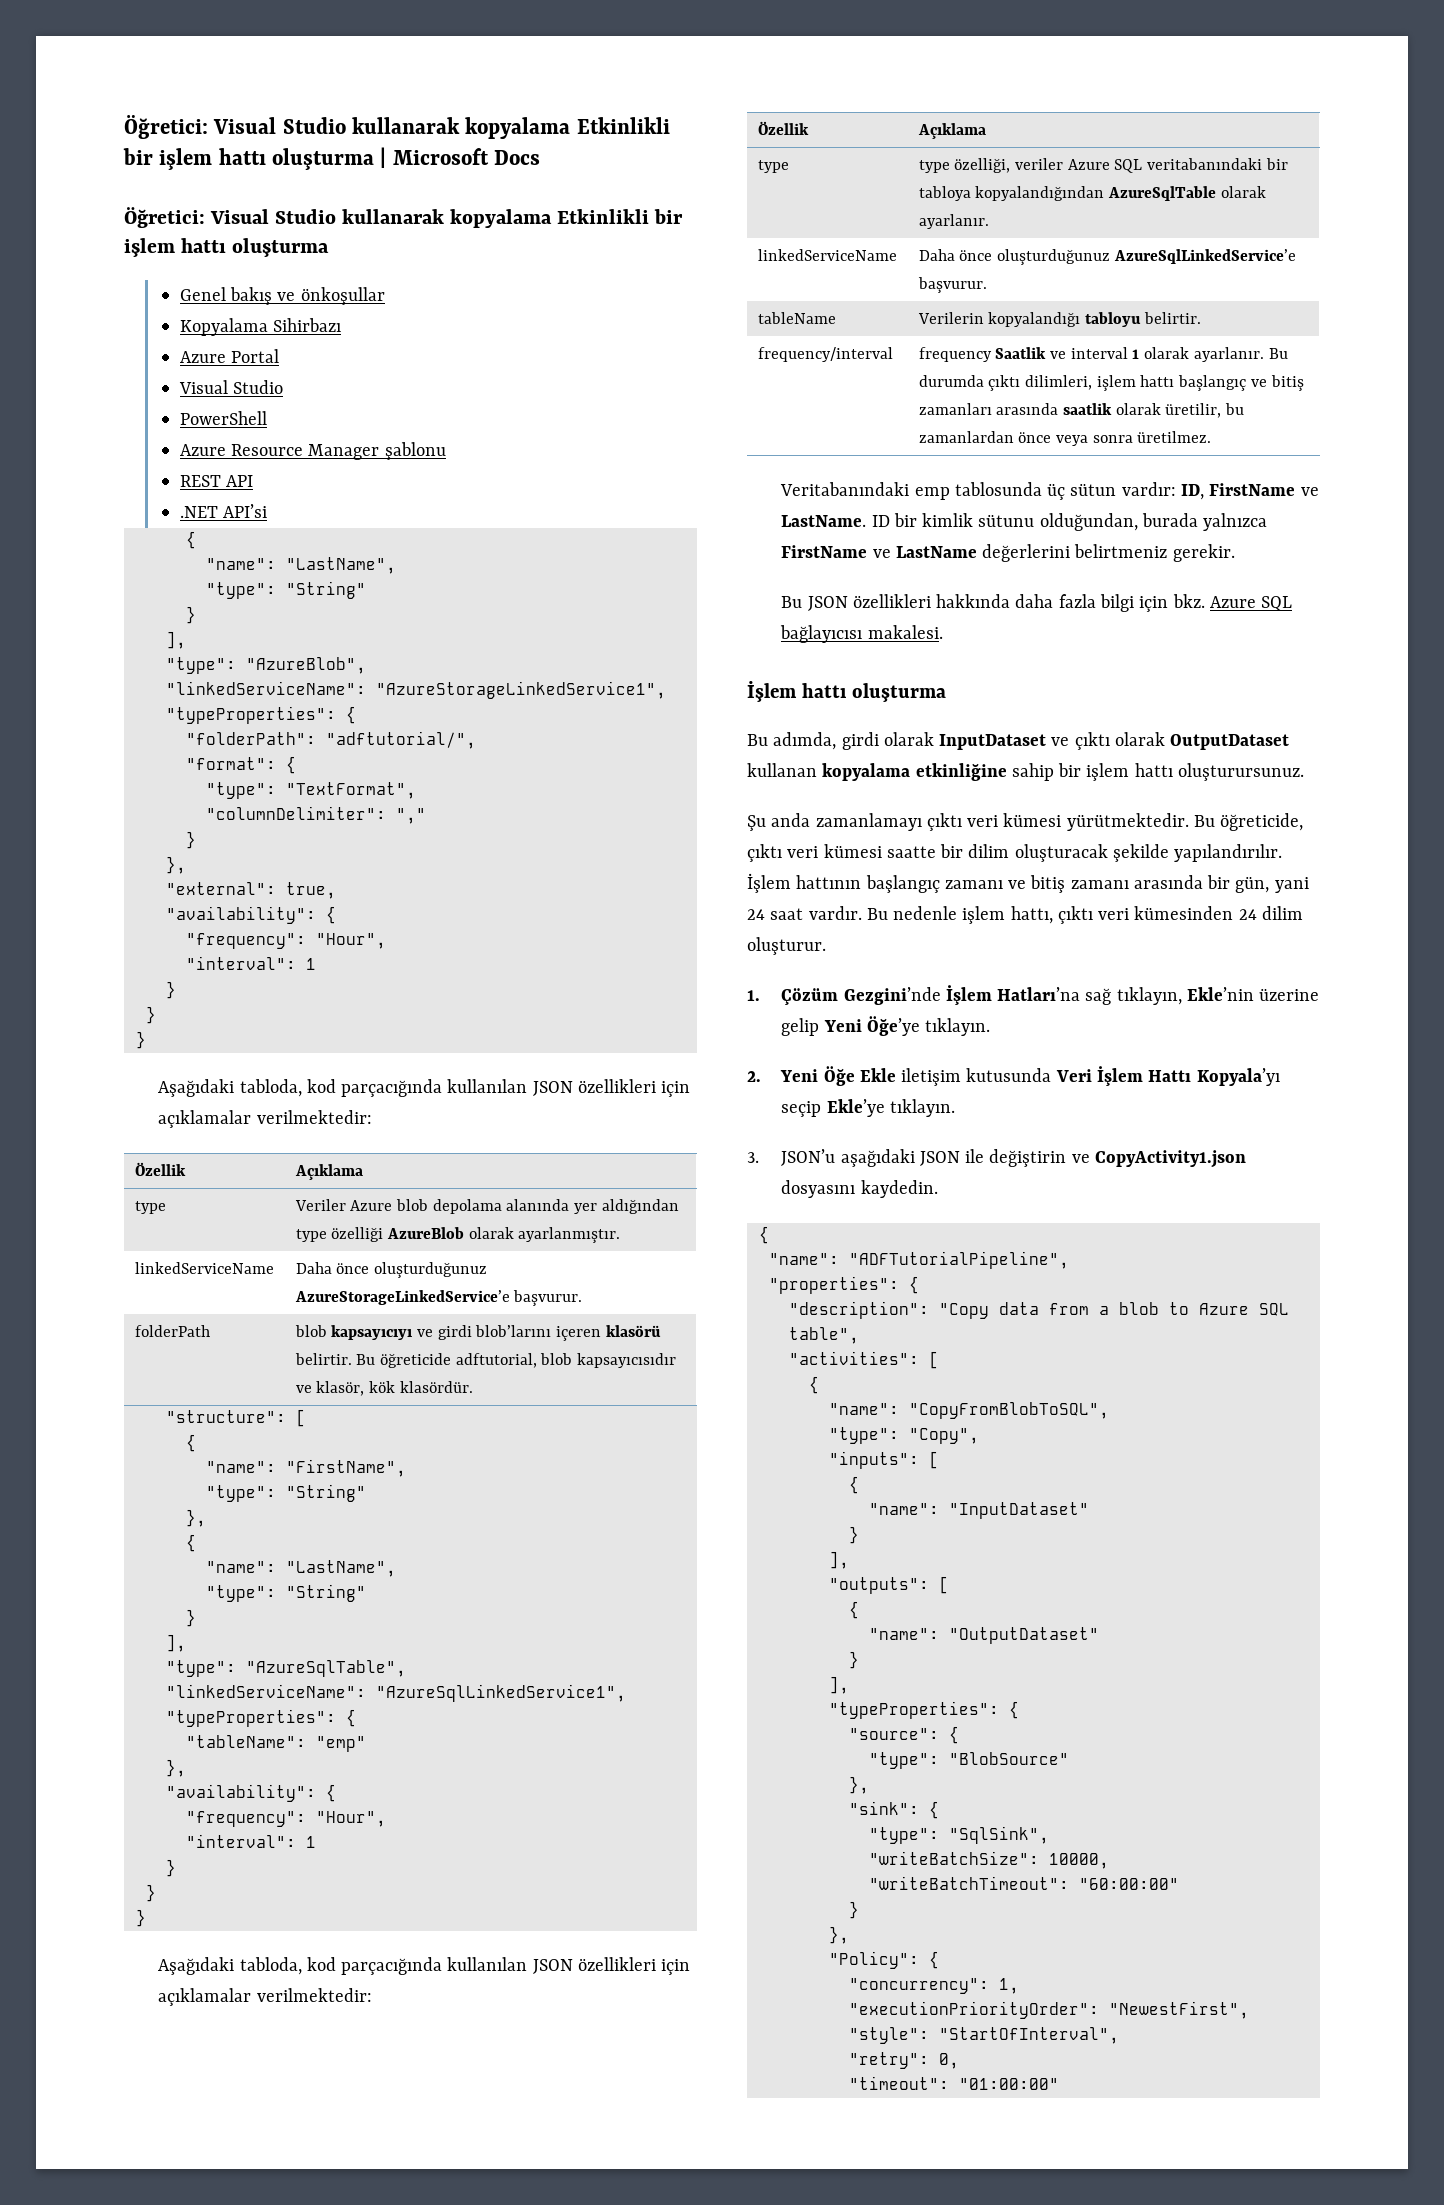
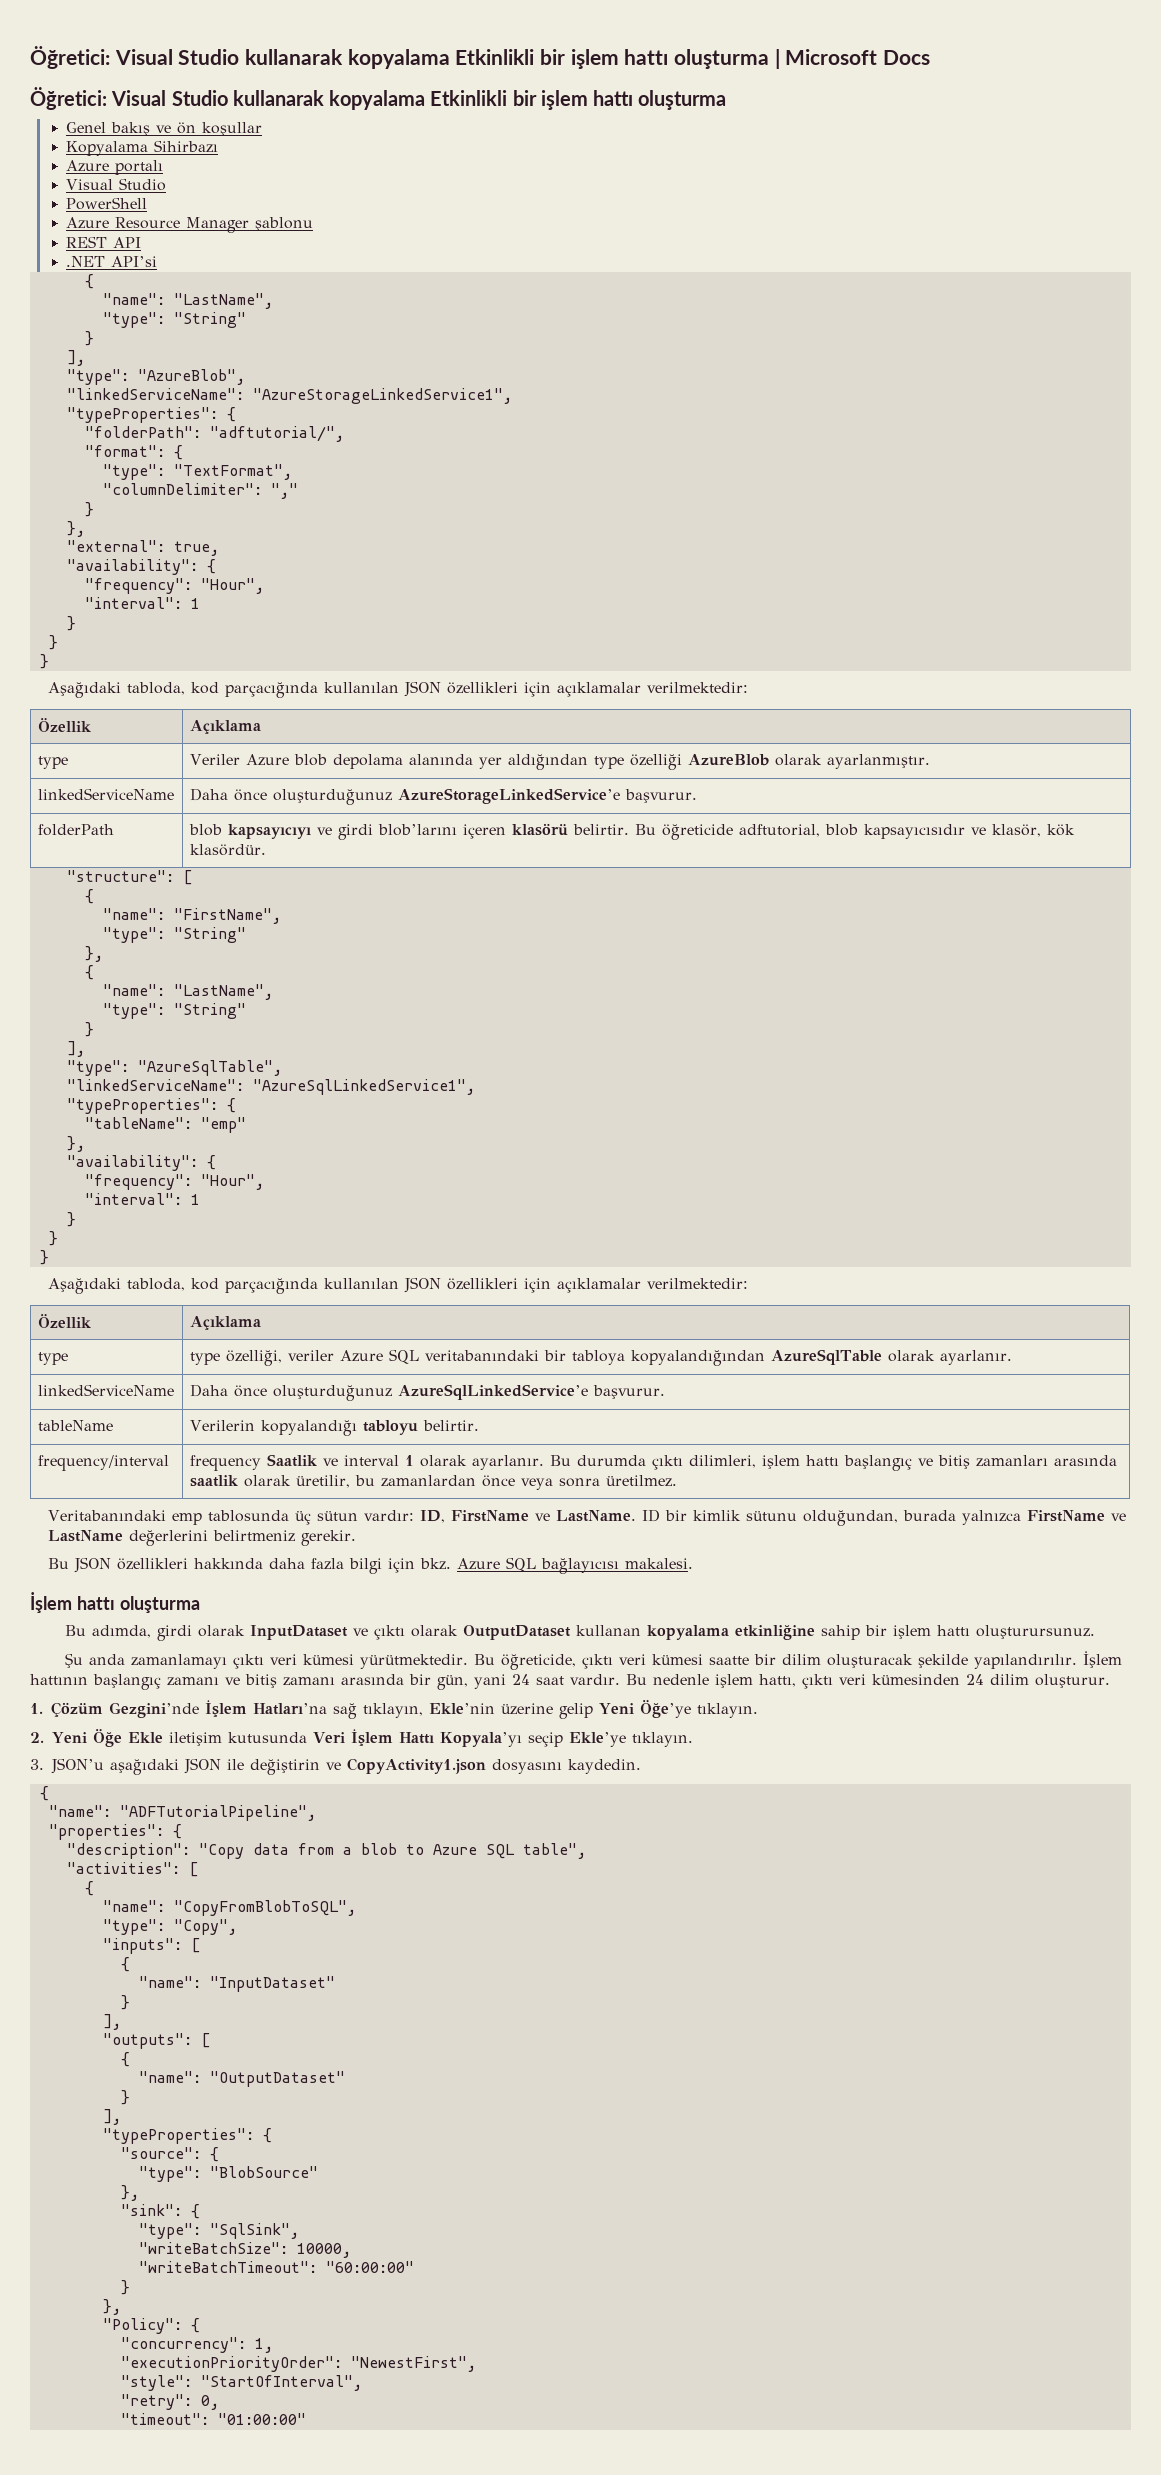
- Genel bakış ve önkoşullar
+ Genel bakış ve ön koşullar
- Azure Portal
+ Azure portalı

